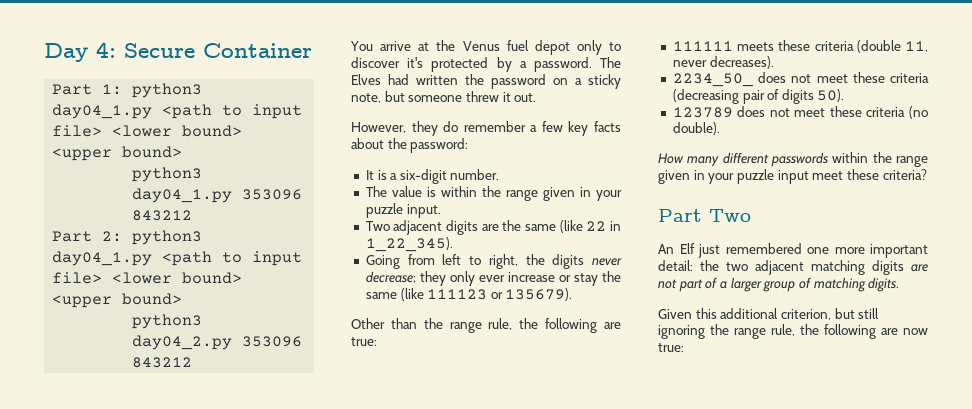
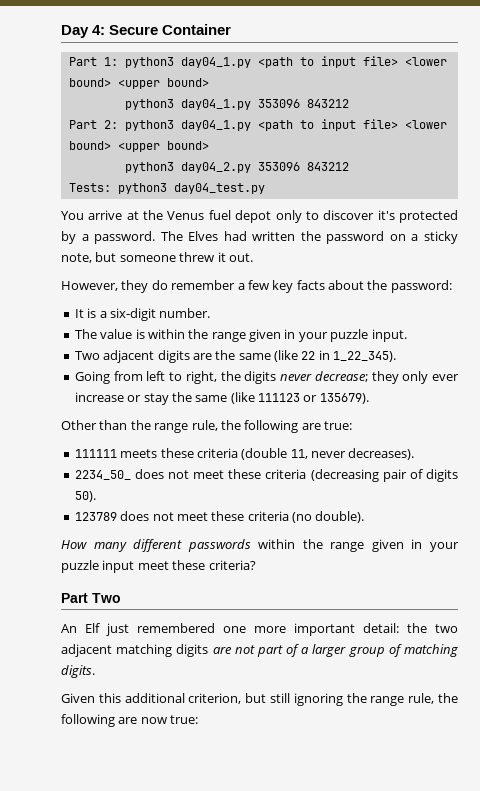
+ Tests: python3 day04_test.py

